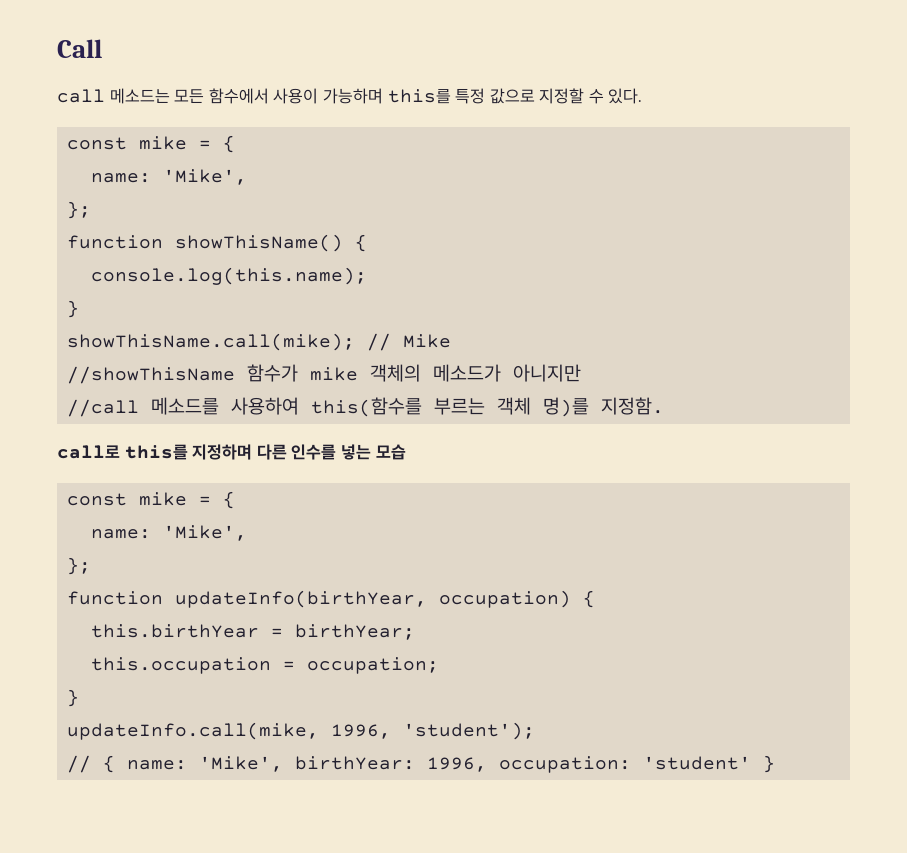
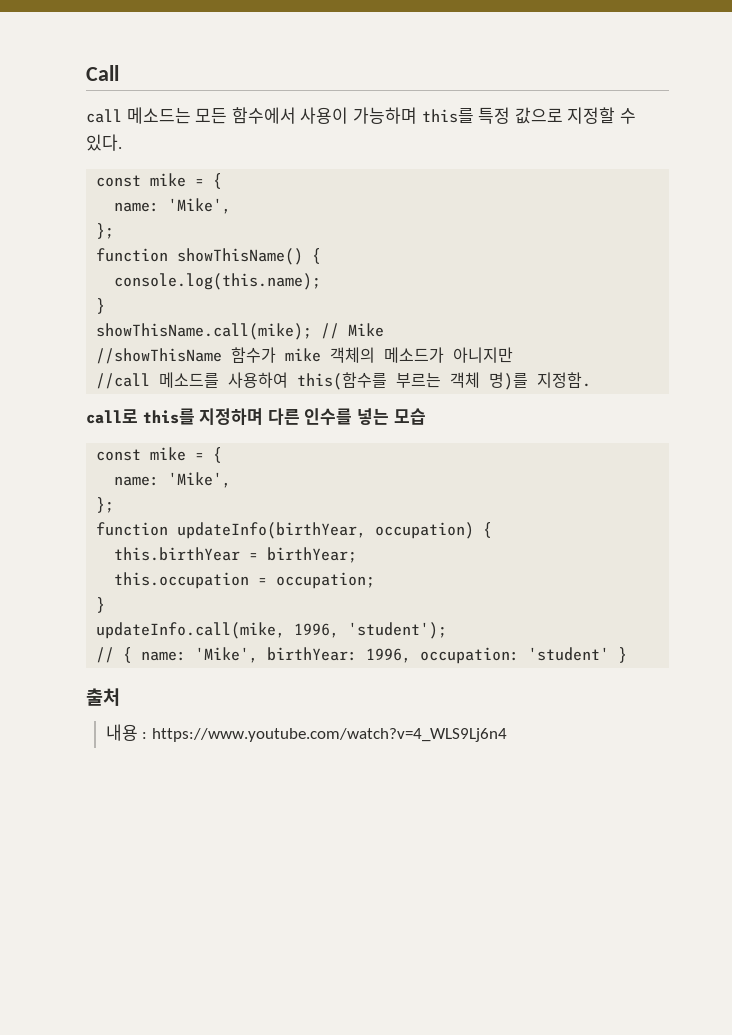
+ 출처
+ 내용 : https://www.youtube.com/watch?v=4_WLS9Lj6n4

